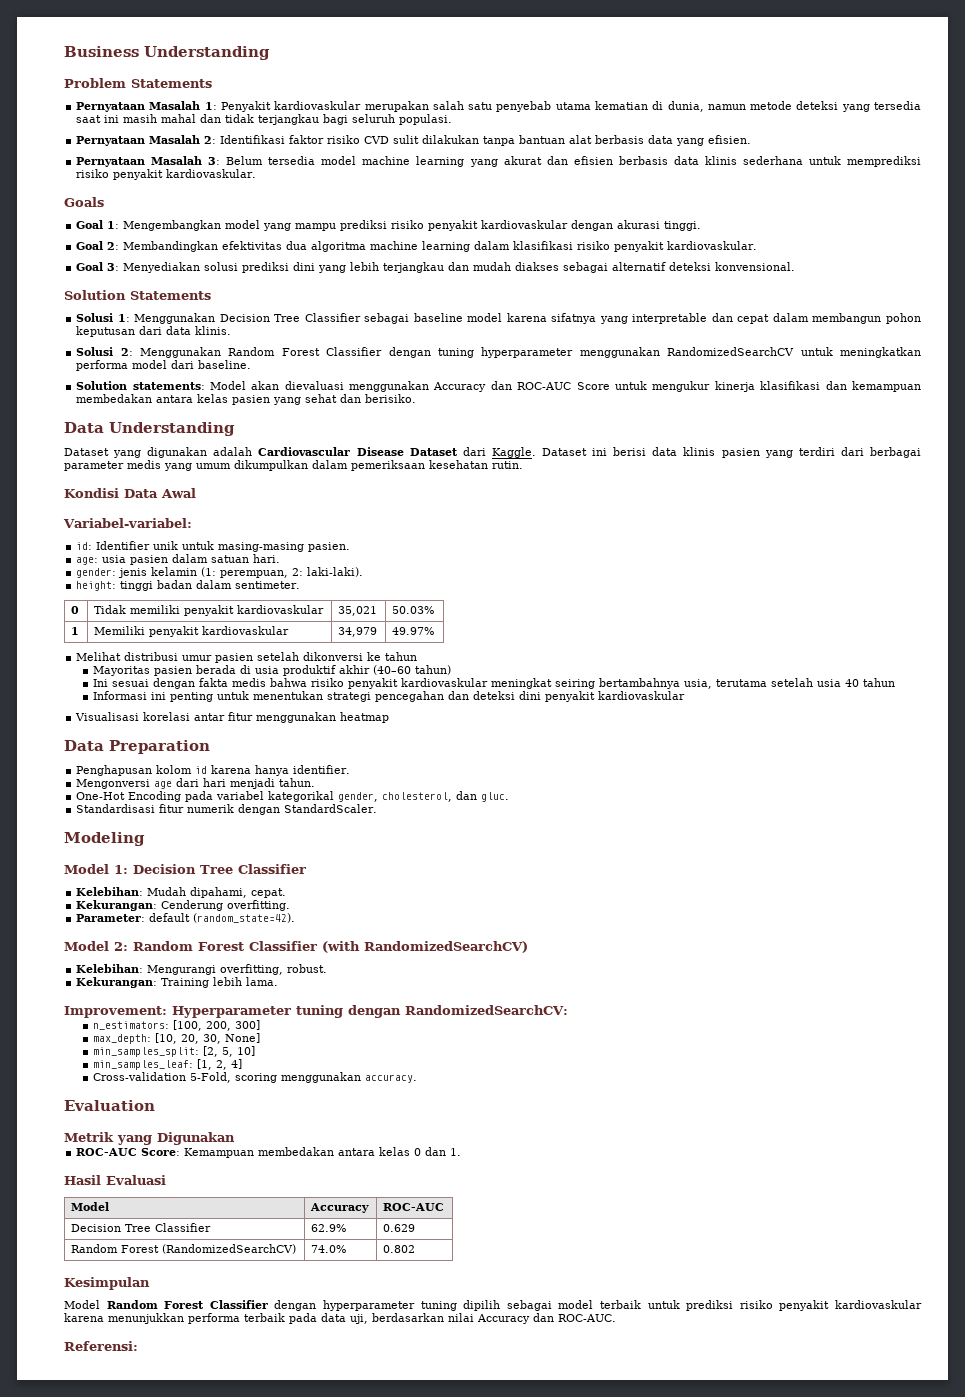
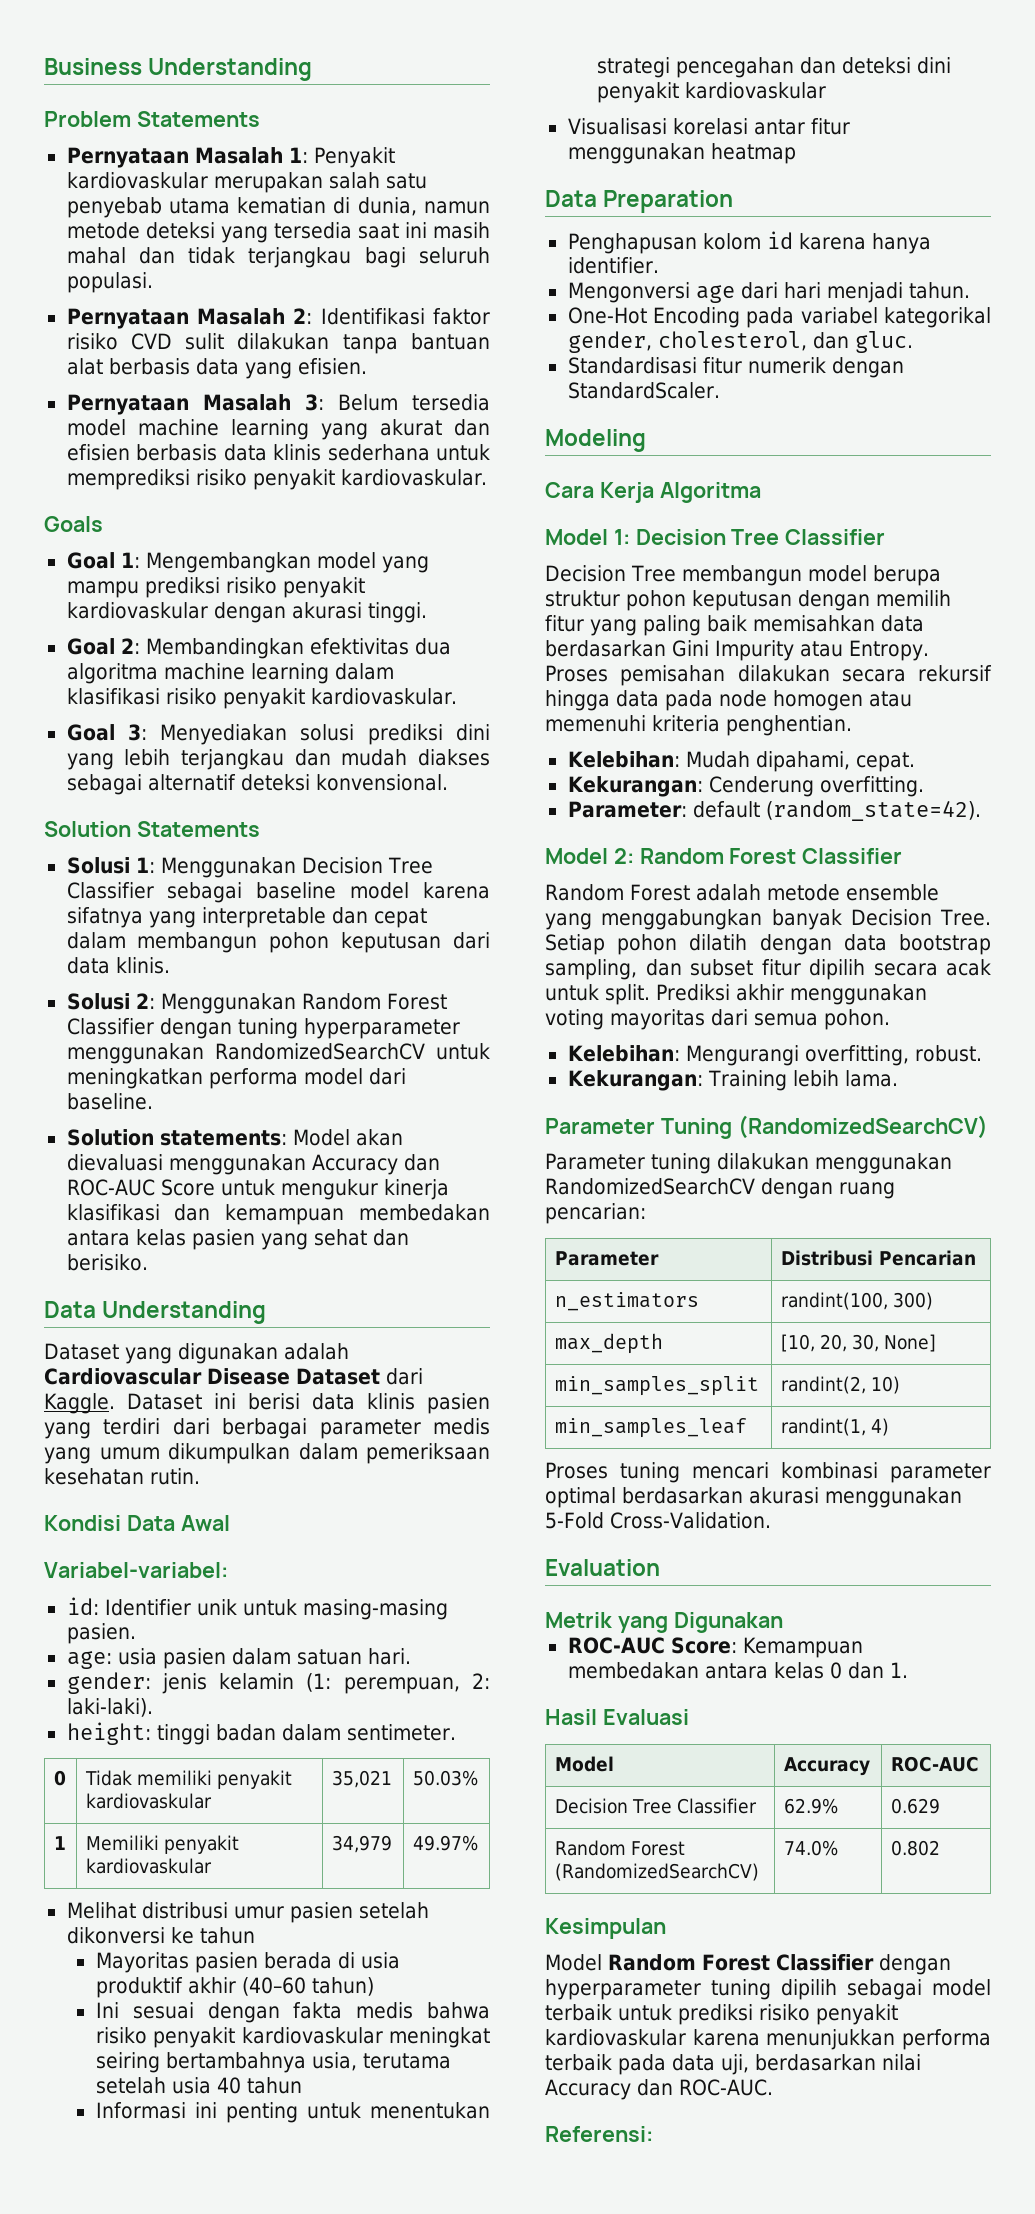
+ Cara Kerja Algoritma
+ Decision Tree membangun model berupa struktur pohon keputusan dengan memilih fitur yang paling baik memisahkan data berdasarkan Gini Impurity atau Entropy. Proses pemisahan dilakukan secara rekursif hingga data pada node homogen atau memenuhi kriteria penghentian.
- Model 2: Random Forest Classifier (with RandomizedSearchCV)
+ Model 2: Random Forest Classifier
+ Random Forest adalah metode ensemble yang menggabungkan banyak Decision Tree. Setiap pohon dilatih dengan data bootstrap sampling, dan subset fitur dipilih secara acak untuk split. Prediksi akhir menggunakan voting mayoritas dari semua pohon.
- Improvement: Hyperparameter tuning dengan RandomizedSearchCV:
- n_estimators: [100, 200, 300]
- max_depth: [10, 20, 30, None]
- min_samples_split: [2, 5, 10]
- min_samples_leaf: [1, 2, 4]
- Cross-validation 5-Fold, scoring menggunakan accuracy.
+ Parameter Tuning (RandomizedSearchCV)
+ Parameter tuning dilakukan menggunakan RandomizedSearchCV dengan ruang pencarian:
+ Parameter | Distribusi Pencarian
+ n_estimators | randint(100, 300)
+ max_depth | [10, 20, 30, None]
+ min_samples_split | randint(2, 10)
+ min_samples_leaf | randint(1, 4)
+ Proses tuning mencari kombinasi parameter optimal berdasarkan akurasi menggunakan 5-Fold Cross-Validation.

